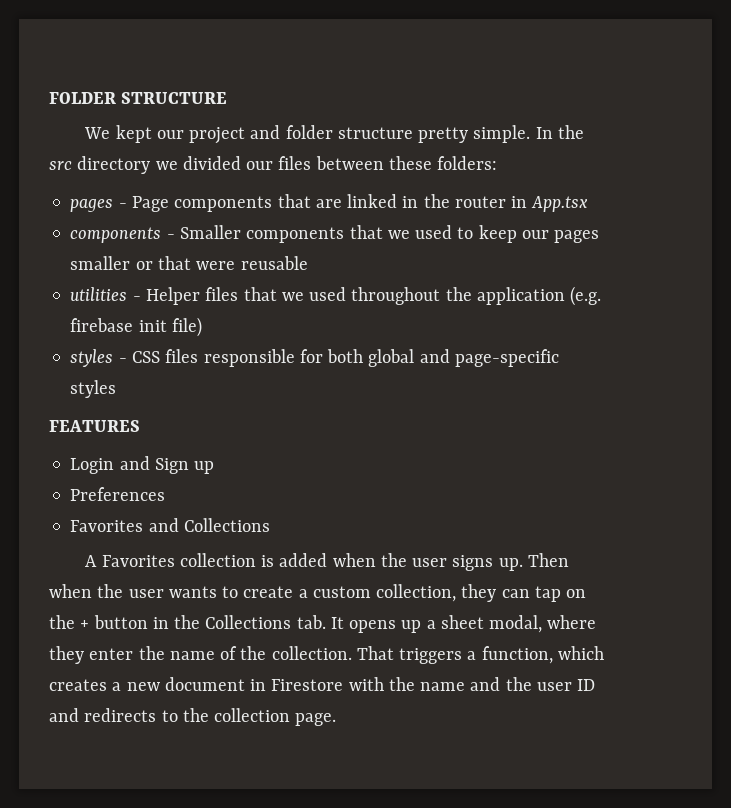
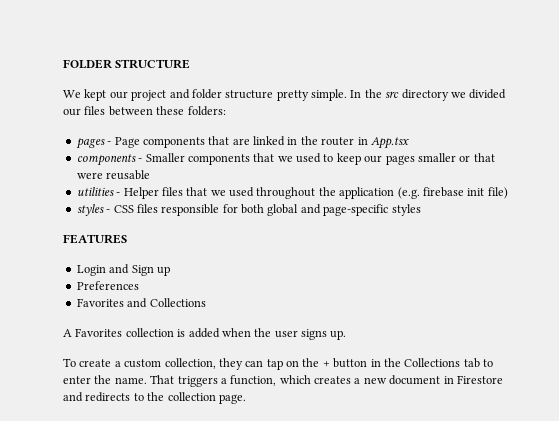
- A Favorites collection is added when the user signs up. Then when the user wants to create a custom collection, they can tap on the + button in the Collections tab. It opens up a sheet modal, where they enter the name of the collection.
+ A Favorites collection is added when the user signs up.
+ To create a custom collection, they can tap on the + button in the Collections tab to enter the name.
- That triggers a function, which creates a new document in Firestore with the name and the user ID and redirects to the collection page.
+ That triggers a function, which creates a new document in Firestore and redirects to the collection page.

